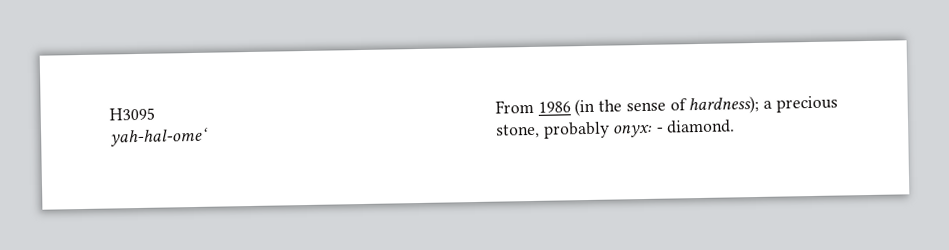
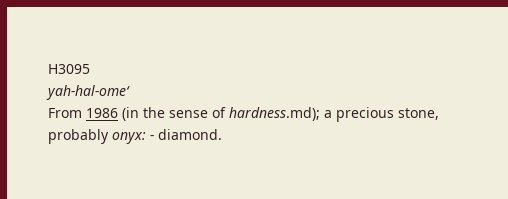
- From 1986 (in the sense of hardness); a precious stone, probably onyx: - diamond.
+ From 1986 (in the sense of hardness.md); a precious stone, probably onyx: - diamond.

